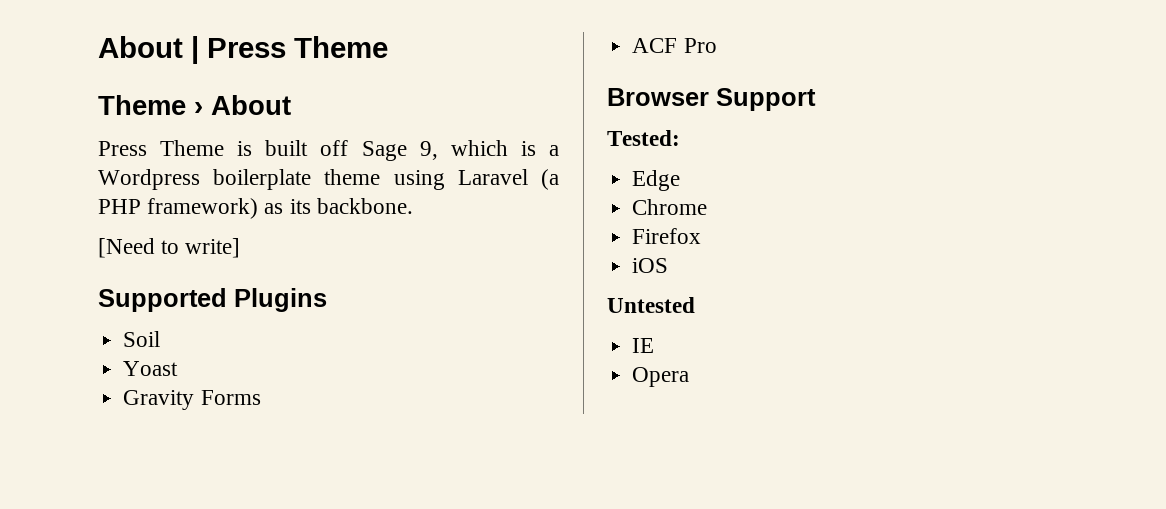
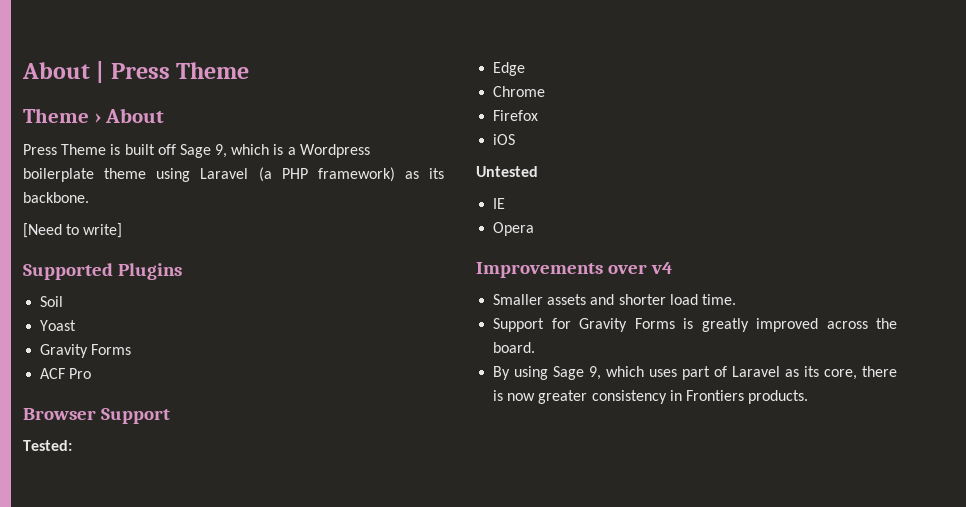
+ Improvements over v4
+ Smaller assets and shorter load time.
+ Support for Gravity Forms is greatly improved across the board.
+ By using Sage 9, which uses part of Laravel as its core, there is now greater consistency in Frontiers products.

